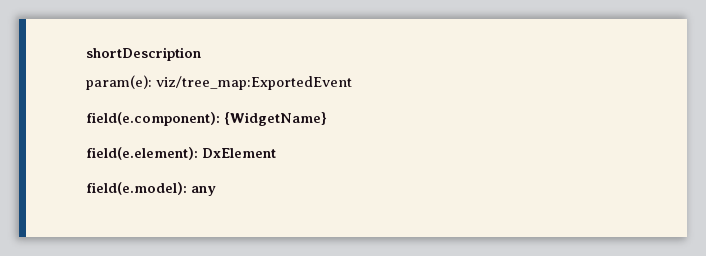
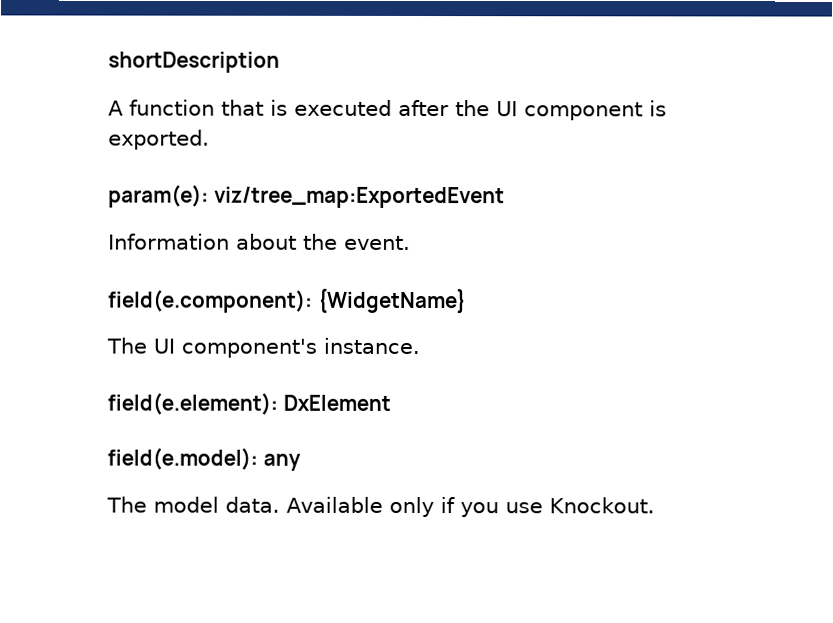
+ A function that is executed after the UI component is exported.
  param(e): viz/tree_map:ExportedEvent
+ Information about the event.
  field(e.component): {WidgetName}
+ The UI component's instance.
  field(e.element): DxElement
  field(e.model): any
+ The model data. Available only if you use Knockout.

